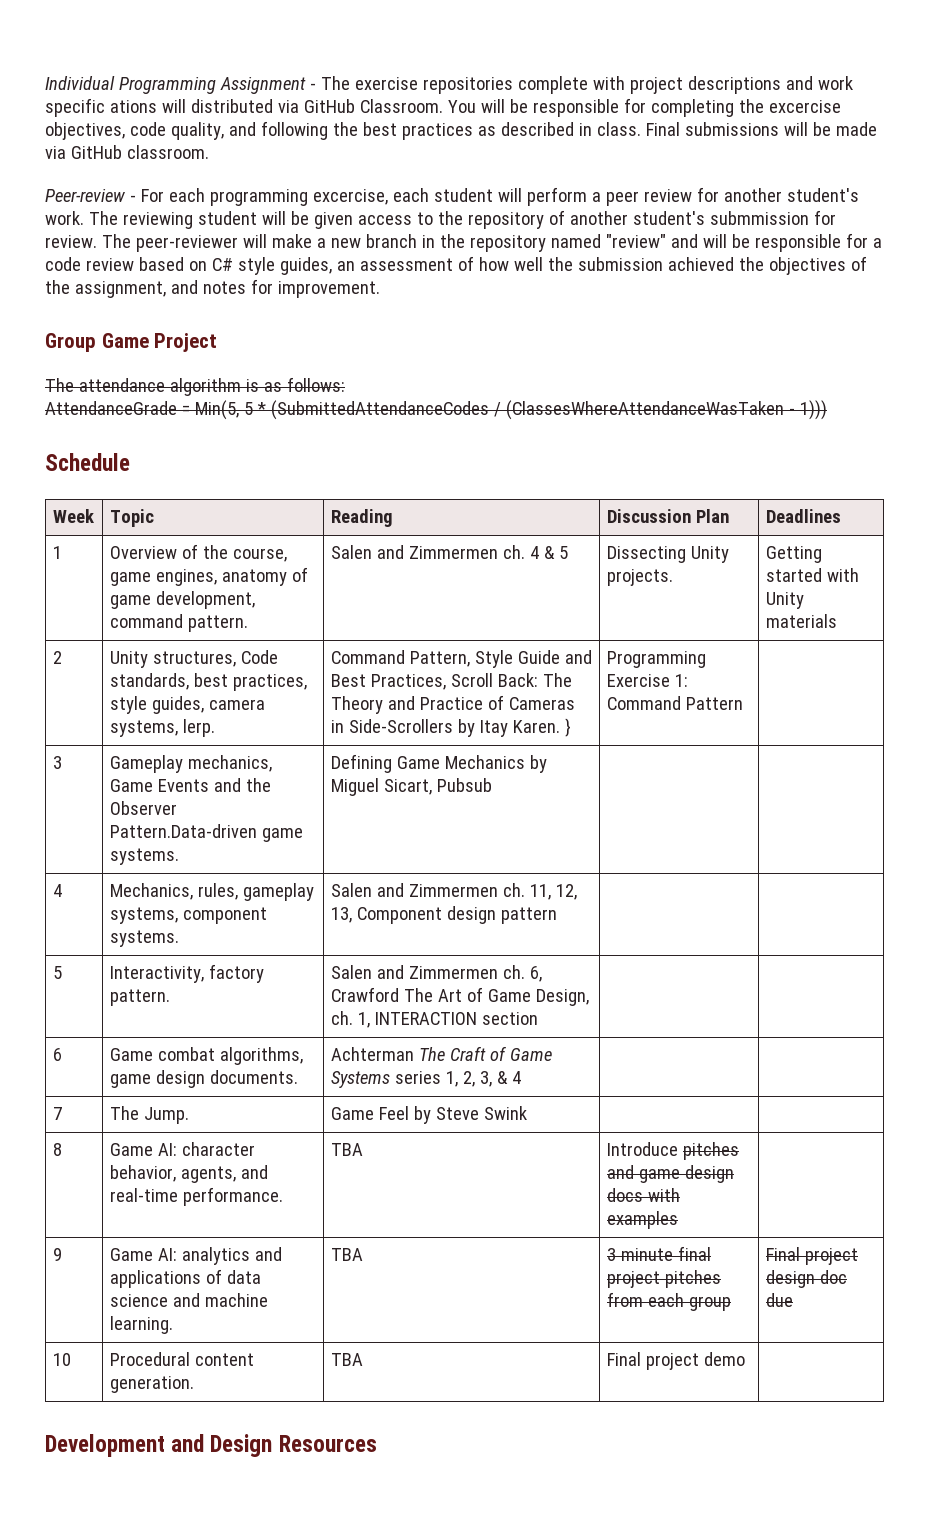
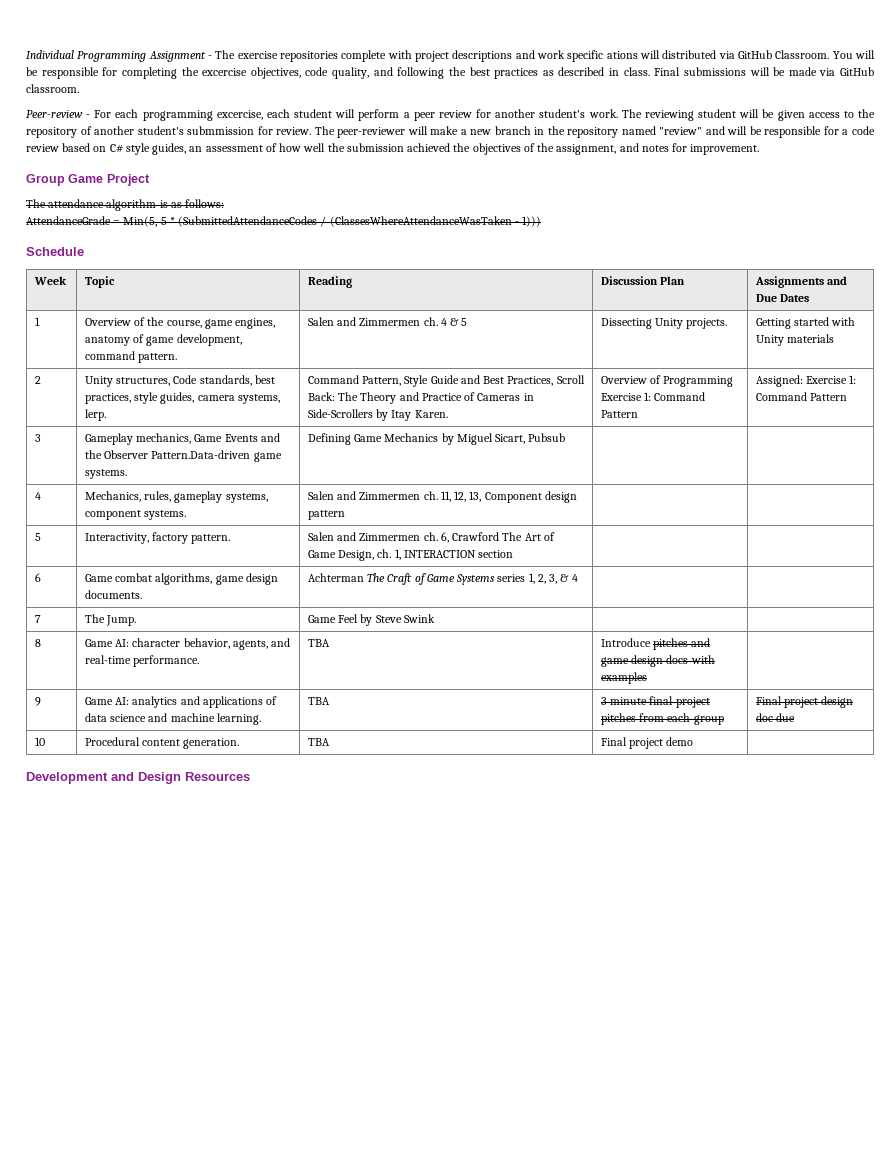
- Week | Topic | Reading | Discussion Plan | Deadlines
+ Week | Topic | Reading | Discussion Plan | Assignments and Due Dates
- Command Pattern, Style Guide and Best Practices, Scroll Back: The Theory and Practice of Cameras in Side-Scrollers by Itay Karen. } | Programming Exercise 1: Command Pattern
+ Command Pattern, Style Guide and Best Practices, Scroll Back: The Theory and Practice of Cameras in Side-Scrollers by Itay Karen. | Overview of Programming Exercise 1: Command Pattern
+ Assigned: Exercise 1: Command Pattern

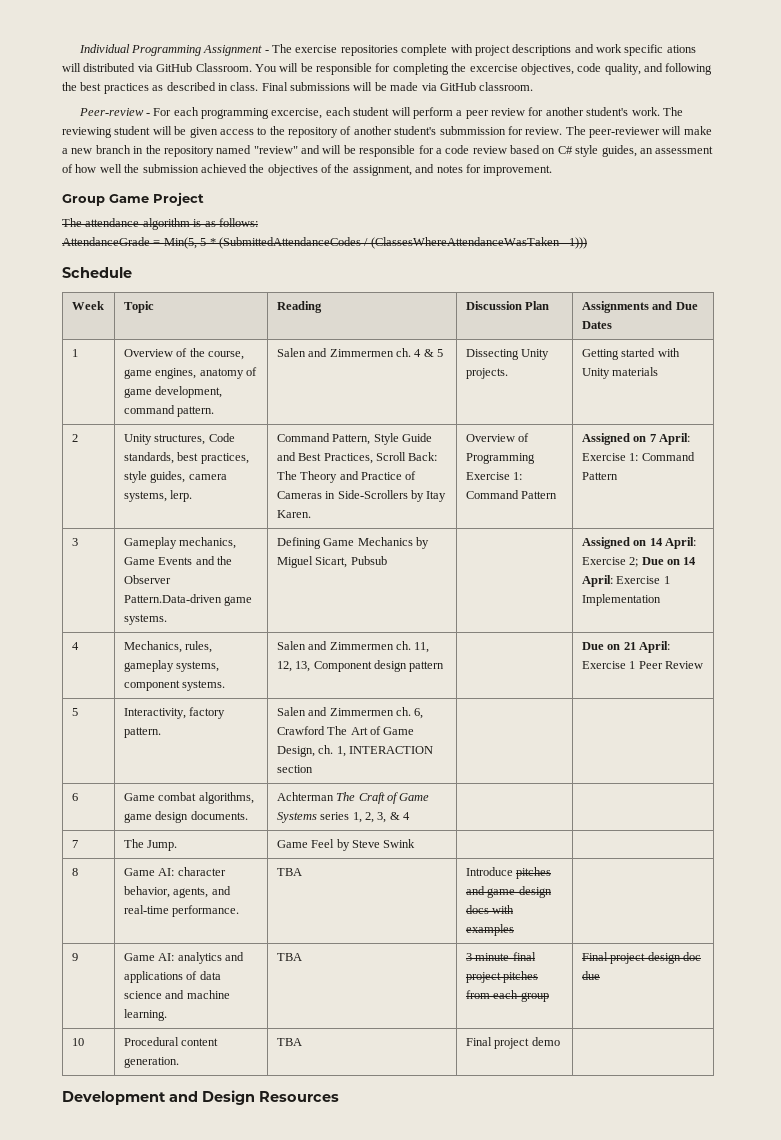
- Assigned: Exercise 1: Command Pattern
+ Assigned on 7 April: Exercise 1: Command Pattern
- 3 | Gameplay mechanics, Game Events and the Observer Pattern.Data-driven game systems. | Defining Game Mechanics by Miguel Sicart, Pubsub | |
+ 3 | Gameplay mechanics, Game Events and the Observer Pattern.Data-driven game systems. | Defining Game Mechanics by Miguel Sicart, Pubsub | | Assigned on 14 April: Exercise 2; Due on 14 April: Exercise 1 Implementation
- 4 | Mechanics, rules, gameplay systems, component systems. | Salen and Zimmermen ch. 11, 12, 13, Component design pattern | |
+ 4 | Mechanics, rules, gameplay systems, component systems. | Salen and Zimmermen ch. 11, 12, 13, Component design pattern | | Due on 21 April: Exercise 1 Peer Review

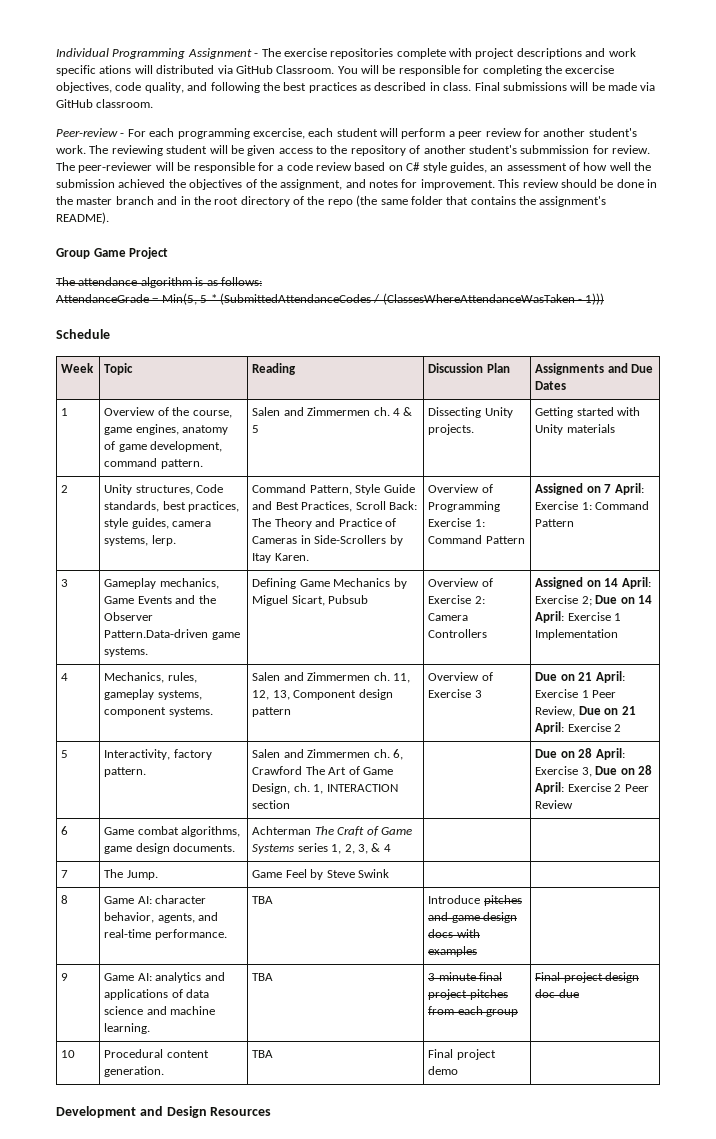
- The peer-reviewer will make a new branch in the repository named "review" and will be responsible for a code review based on C# style guides, an assessment of how well the submission achieved the objectives of the assignment, and notes for improvement.
+ The peer-reviewer will be responsible for a code review based on C# style guides, an assessment of how well the submission achieved the objectives of the assignment, and notes for improvement. This review should be done in the master branch and in the root directory of the repo (the same folder that contains the assignment's README).
- 3 | Gameplay mechanics, Game Events and the Observer Pattern.Data-driven game systems. | Defining Game Mechanics by Miguel Sicart, Pubsub | | Assigned on 14 April: Exercise 2; Due on 14 April: Exercise 1 Implementation
+ 3 | Gameplay mechanics, Game Events and the Observer Pattern.Data-driven game systems. | Defining Game Mechanics by Miguel Sicart, Pubsub | Overview of Exercise 2: Camera Controllers | Assigned on 14 April: Exercise 2; Due on 14 April: Exercise 1 Implementation
- 4 | Mechanics, rules, gameplay systems, component systems. | Salen and Zimmermen ch. 11, 12, 13, Component design pattern | | Due on 21 April: Exercise 1 Peer Review
+ 4 | Mechanics, rules, gameplay systems, component systems. | Salen and Zimmermen ch. 11, 12, 13, Component design pattern | Overview of Exercise 3 | Due on 21 April: Exercise 1 Peer Review, Due on 21 April: Exercise 2
- 5 | Interactivity, factory pattern. | Salen and Zimmermen ch. 6, Crawford The Art of Game Design, ch. 1, INTERACTION section | |
+ 5 | Interactivity, factory pattern. | Salen and Zimmermen ch. 6, Crawford The Art of Game Design, ch. 1, INTERACTION section | | Due on 28 April: Exercise 3, Due on 28 April: Exercise 2 Peer Review

